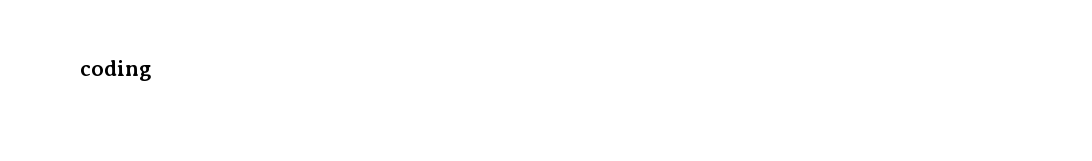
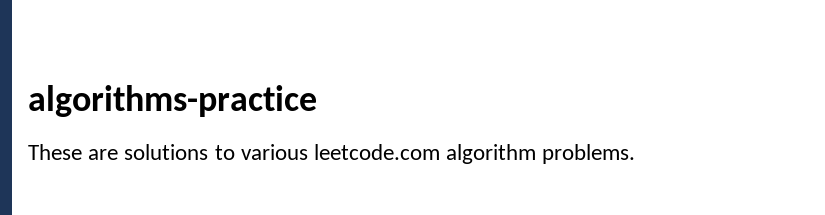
- coding
+ algorithms-practice
+ These are solutions to various leetcode.com algorithm problems.

